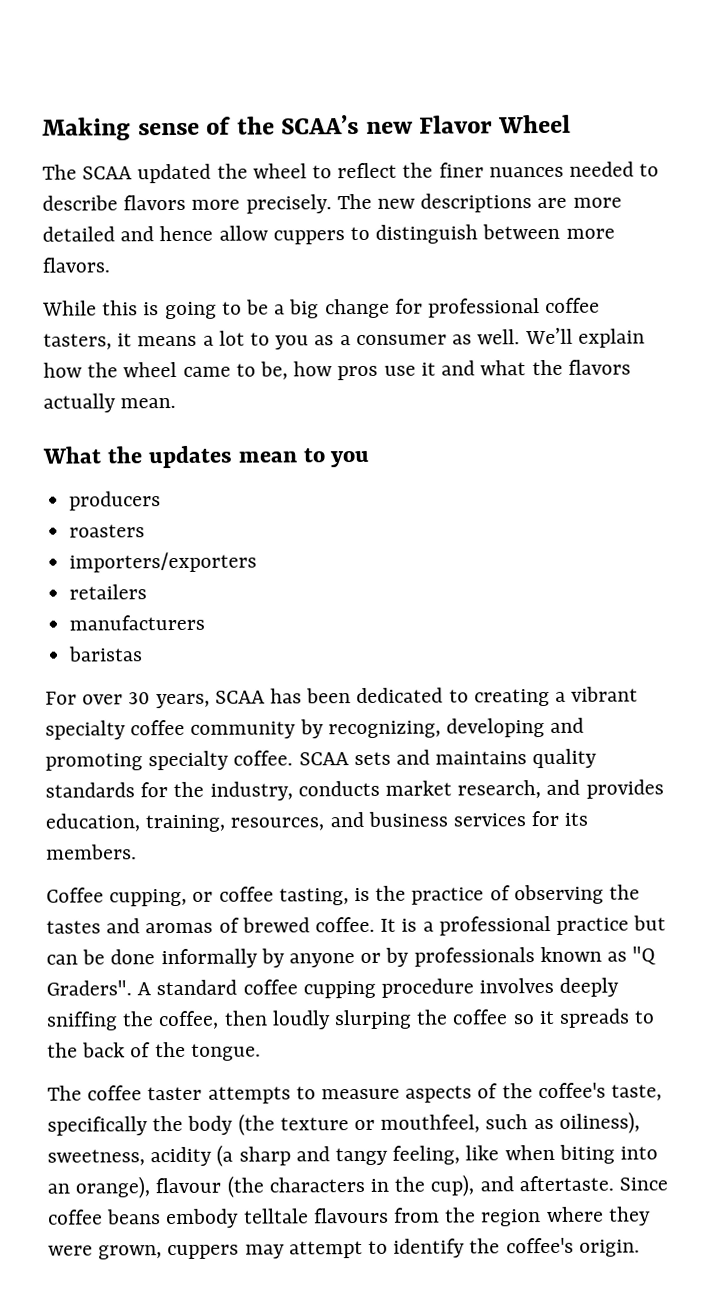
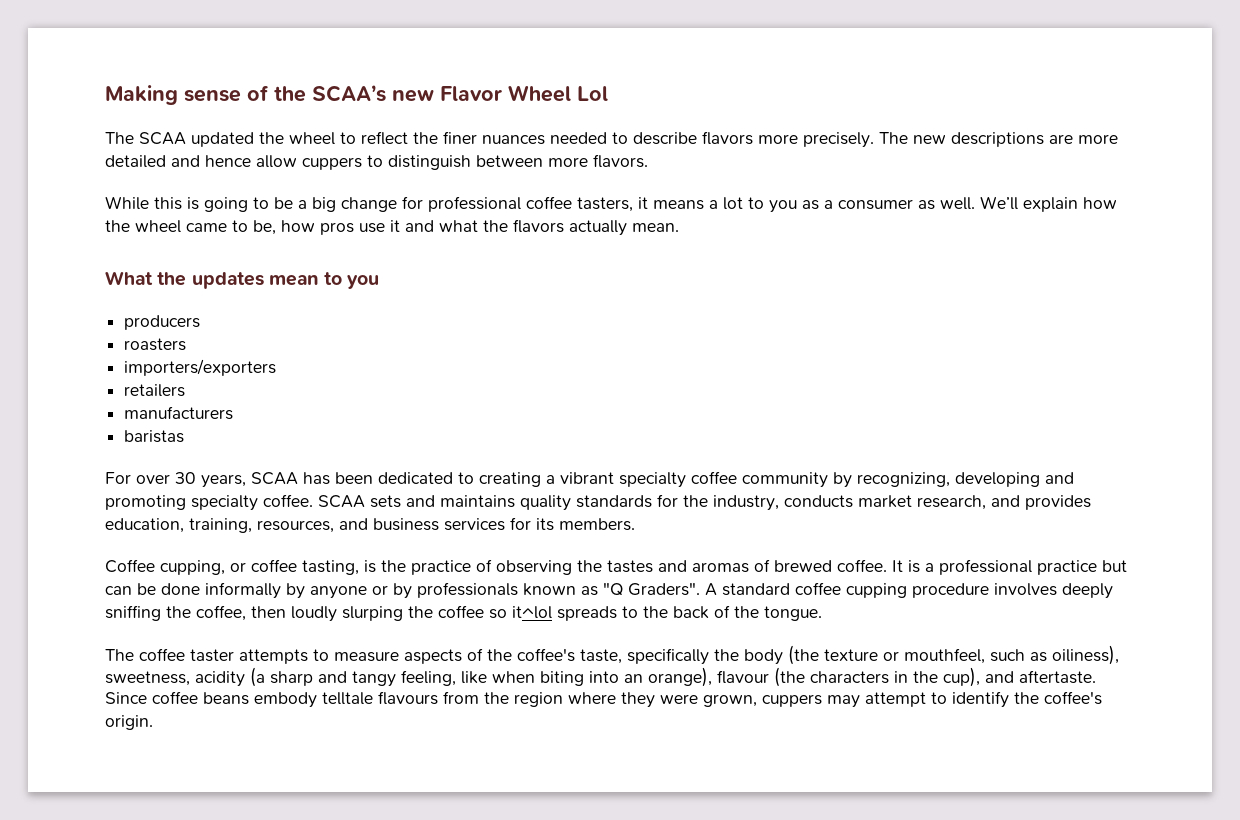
- Making sense of the SCAA’s new Flavor Wheel
+ Making sense of the SCAA’s new Flavor Wheel Lol
- A standard coffee cupping procedure involves deeply sniffing the coffee, then loudly slurping the coffee so it spreads to the back of the tongue.
+ A standard coffee cupping procedure involves deeply sniffing the coffee, then loudly slurping the coffee so it^lol spreads to the back of the tongue.

